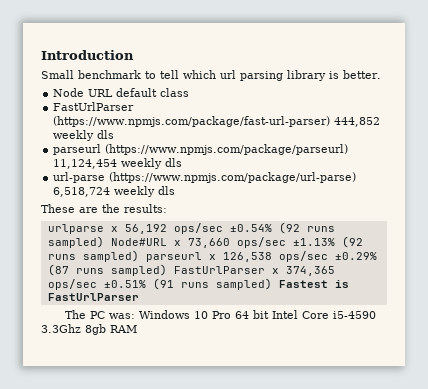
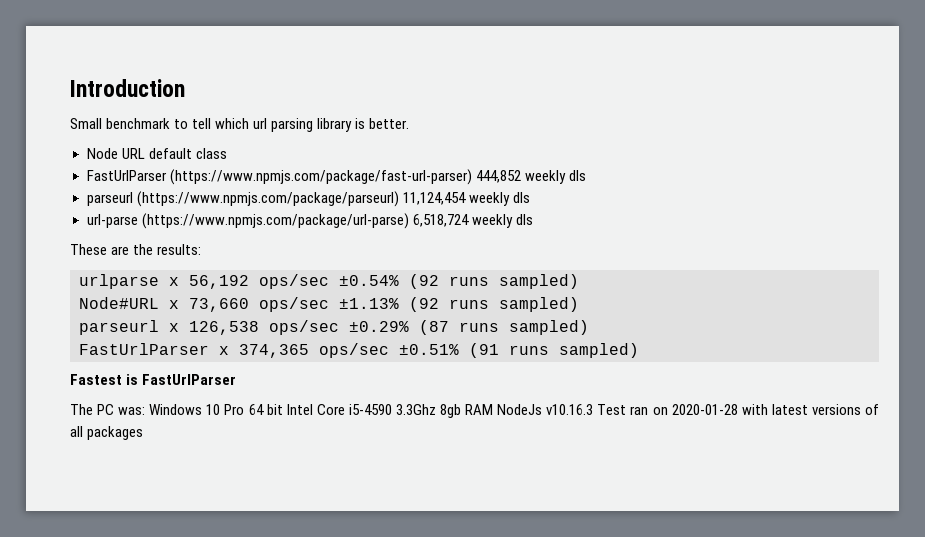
- urlparse x 56,192 ops/sec ±0.54% (92 runs sampled) Node#URL x 73,660 ops/sec ±1.13% (92 runs sampled) parseurl x 126,538 ops/sec ±0.29% (87 runs sampled) FastUrlParser x 374,365 ops/sec ±0.51% (91 runs sampled) Fastest is FastUrlParser
+ urlparse x 56,192 ops/sec ±0.54% (92 runs sampled)
+ Node#URL x 73,660 ops/sec ±1.13% (92 runs sampled)
+ parseurl x 126,538 ops/sec ±0.29% (87 runs sampled)
+ FastUrlParser x 374,365 ops/sec ±0.51% (91 runs sampled)
+ Fastest is FastUrlParser
- The PC was: Windows 10 Pro 64 bit Intel Core i5-4590 3.3Ghz 8gb RAM
+ The PC was: Windows 10 Pro 64 bit Intel Core i5-4590 3.3Ghz 8gb RAM NodeJs v10.16.3 Test ran on 2020-01-28 with latest versions of all packages

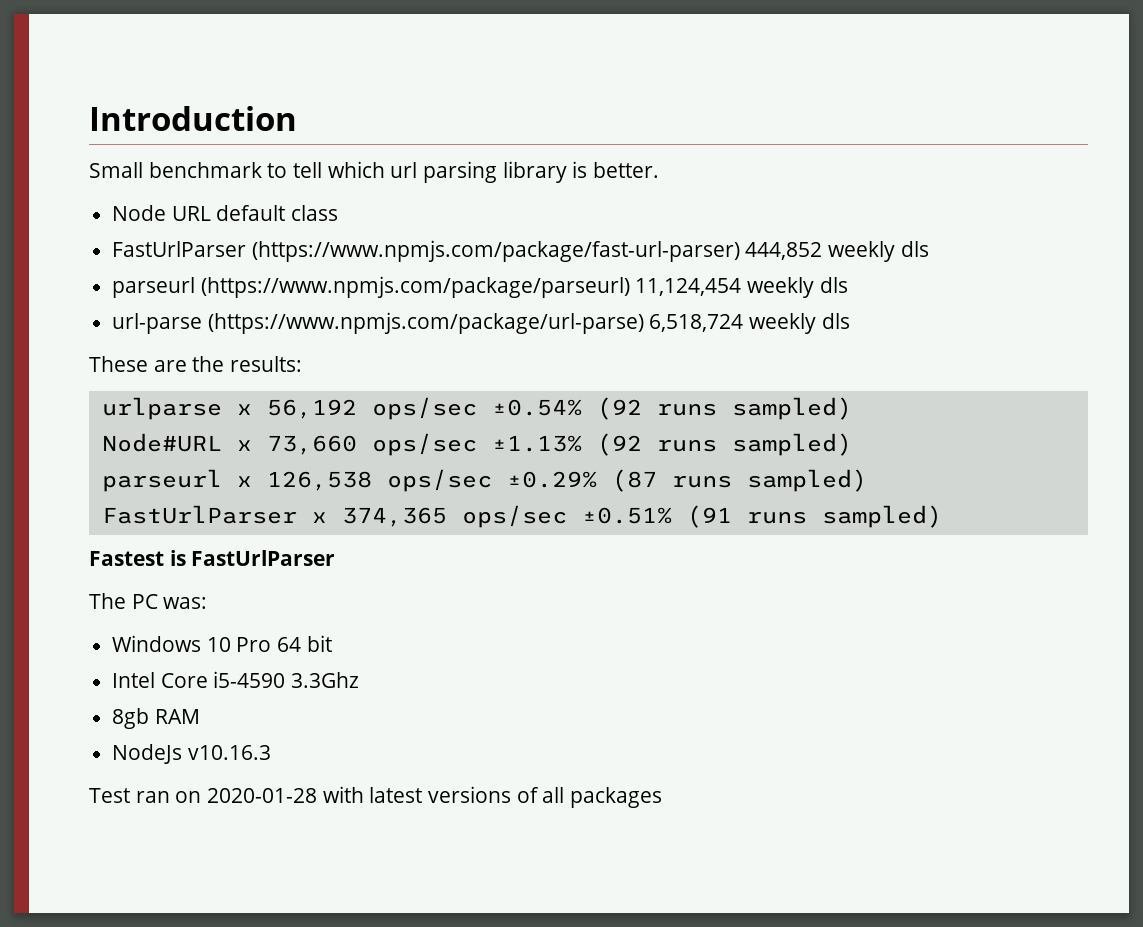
- The PC was: Windows 10 Pro 64 bit Intel Core i5-4590 3.3Ghz 8gb RAM NodeJs v10.16.3 Test ran on 2020-01-28 with latest versions of all packages
+ The PC was:
+ Windows 10 Pro 64 bit
+ Intel Core i5-4590 3.3Ghz
+ 8gb RAM
+ NodeJs v10.16.3
+ Test ran on 2020-01-28 with latest versions of all packages

